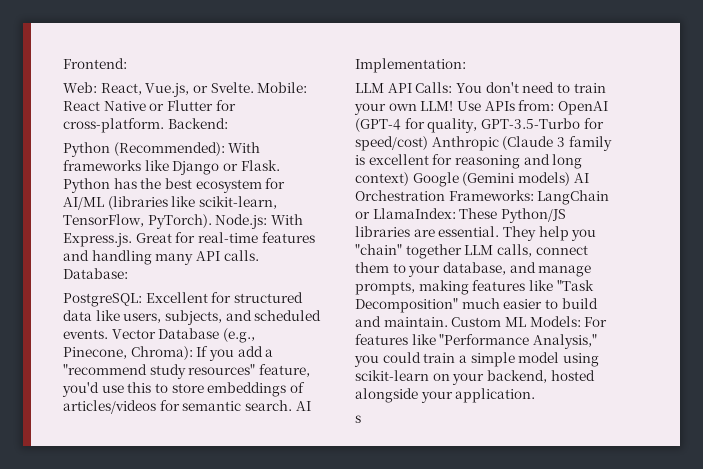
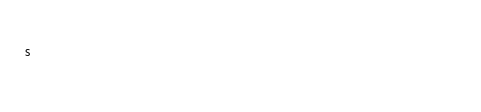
- Frontend:
- Web: React, Vue.js, or Svelte. Mobile: React Native or Flutter for cross-platform. Backend:
- Python (Recommended): With frameworks like Django or Flask. Python has the best ecosystem for AI/ML (libraries like scikit-learn, TensorFlow, PyTorch). Node.js: With Express.js. Great for real-time features and handling many API calls. Database:
- PostgreSQL: Excellent for structured data like users, subjects, and scheduled events. Vector Database (e.g., Pinecone, Chroma): If you add a "recommend study resources" feature, you'd use this to store embeddings of articles/videos for semantic search. AI Implementation:
- LLM API Calls: You don't need to train your own LLM! Use APIs from: OpenAI (GPT-4 for quality, GPT-3.5-Turbo for speed/cost) Anthropic (Claude 3 family is excellent for reasoning and long context) Google (Gemini models) AI Orchestration Frameworks: LangChain or LlamaIndex: These Python/JS libraries are essential. They help you "chain" together LLM calls, connect them to your database, and manage prompts, making features like "Task Decomposition" much easier to build and maintain. Custom ML Models: For features like "Performance Analysis," you could train a simple model using scikit-learn on your backend, hosted alongside your application.

